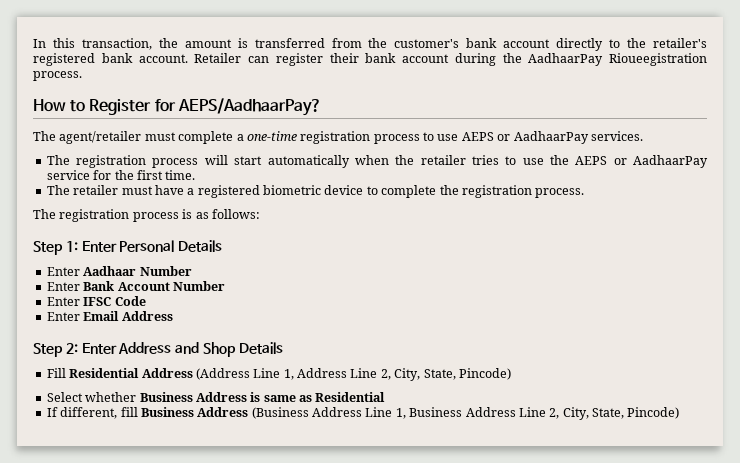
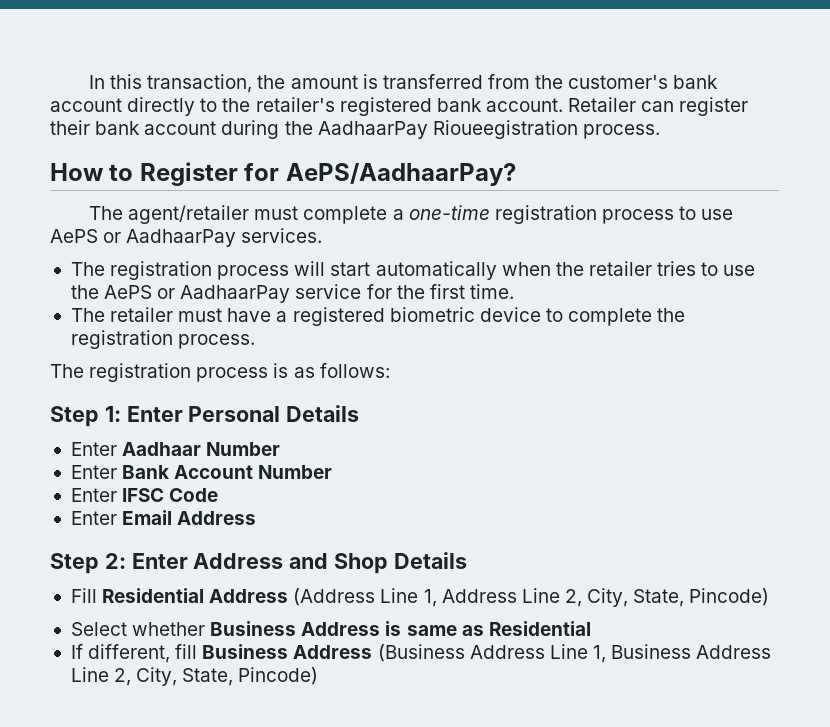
- How to Register for AEPS/AadhaarPay?
+ How to Register for AePS/AadhaarPay?
- The agent/retailer must complete a one-time registration process to use AEPS or AadhaarPay services.
+ The agent/retailer must complete a one-time registration process to use AePS or AadhaarPay services.
- The registration process will start automatically when the retailer tries to use the AEPS or AadhaarPay service for the first time.
+ The registration process will start automatically when the retailer tries to use the AePS or AadhaarPay service for the first time.

